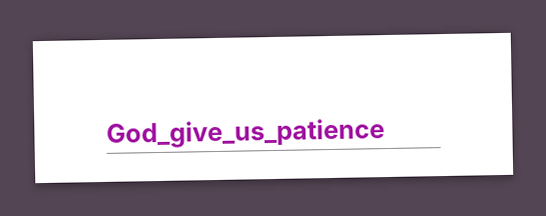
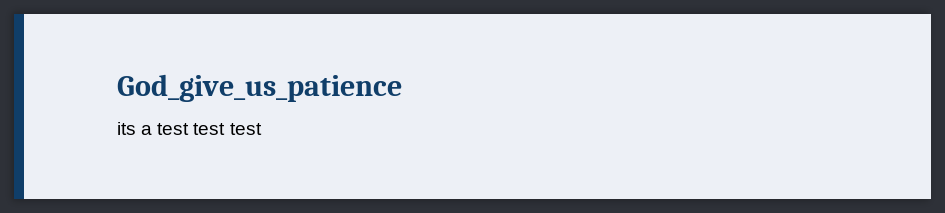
+ its a test test test

